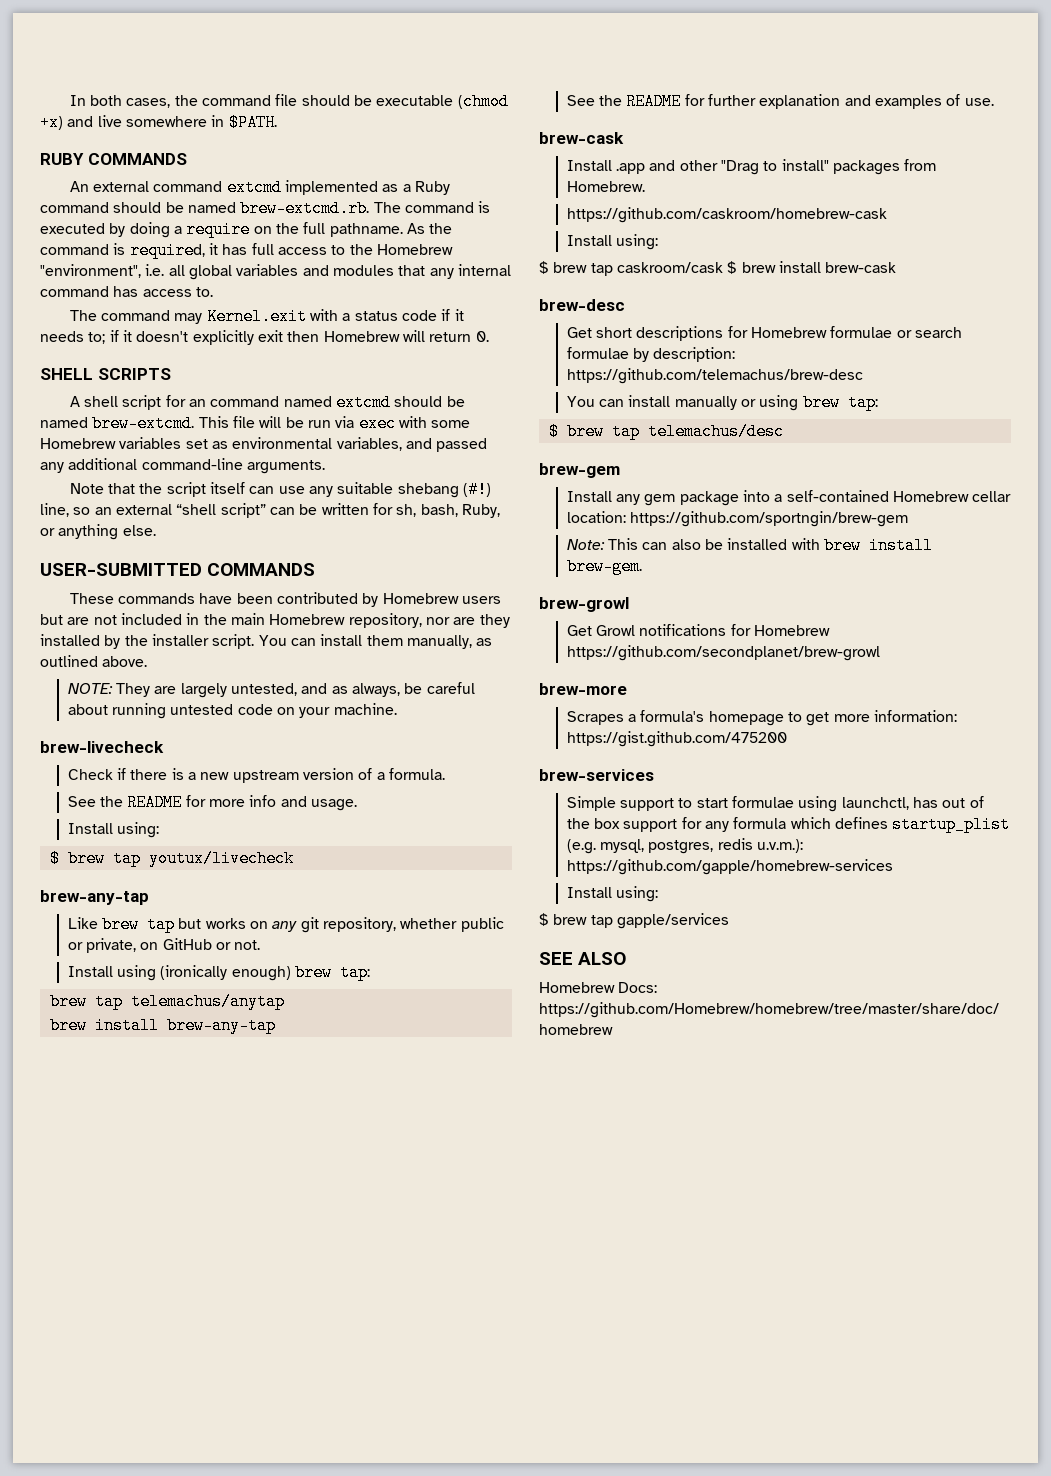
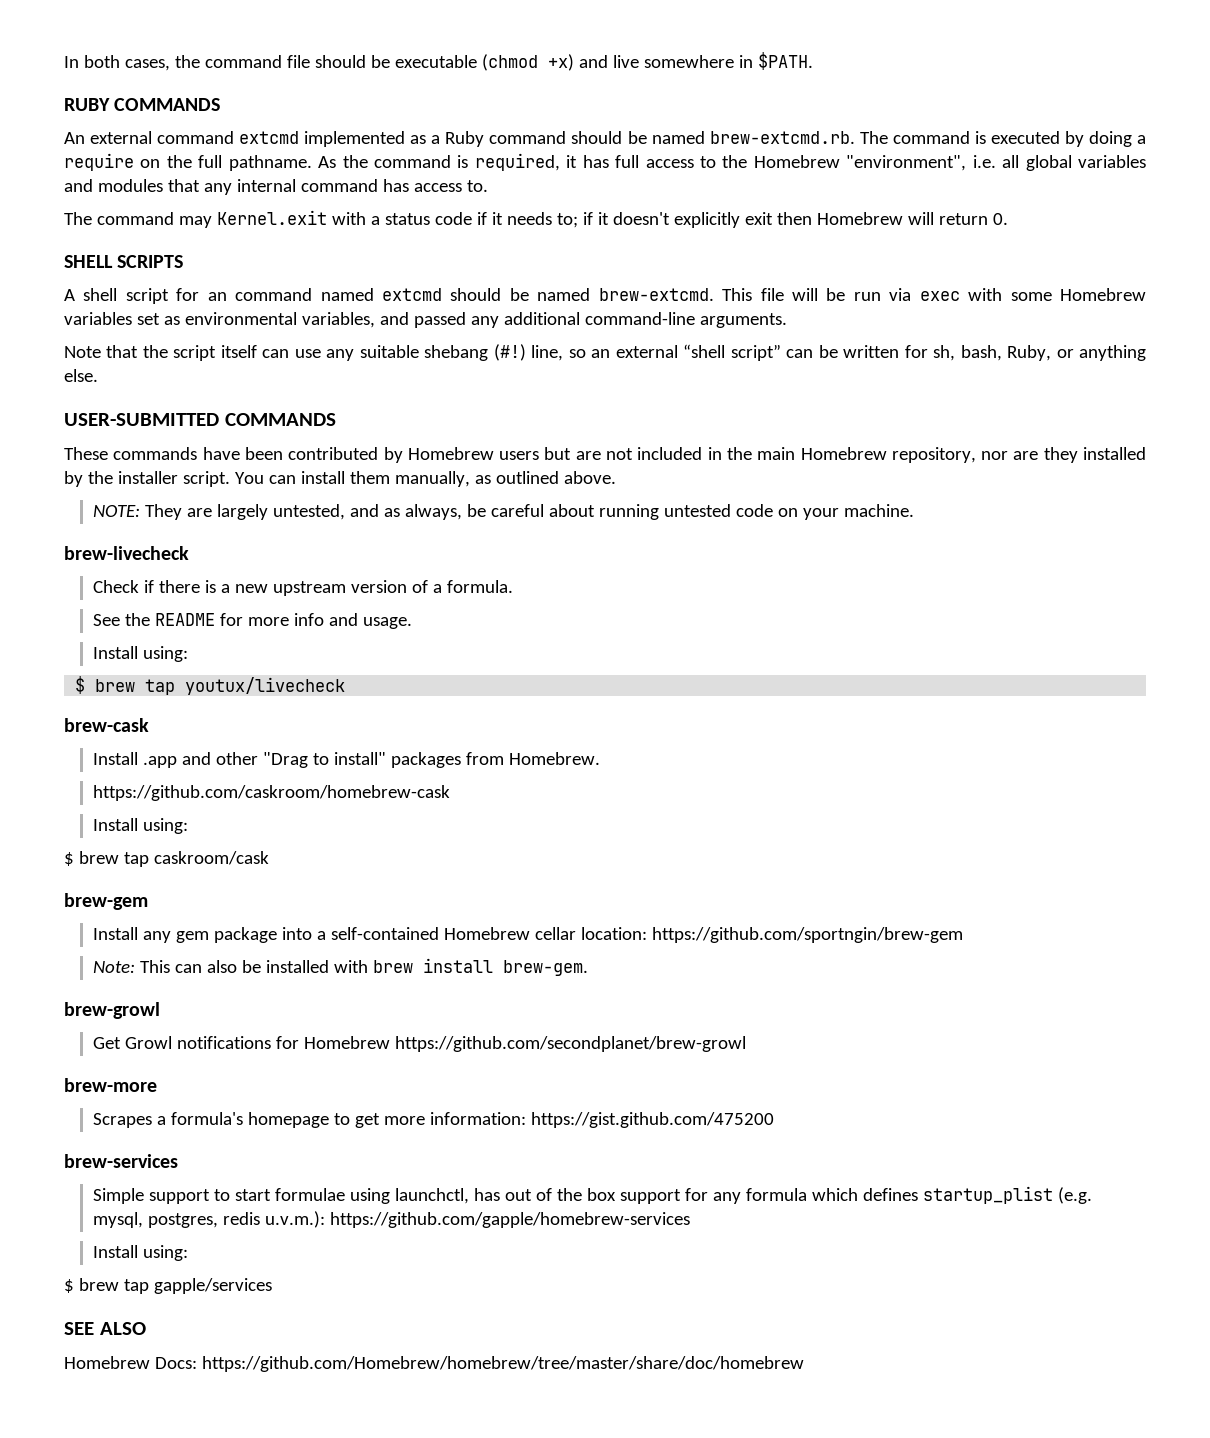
  $ brew tap youtux/livecheck
- brew-any-tap
- Like brew tap but works on any git repository, whether public or private, on GitHub or not.
- Install using (ironically enough) brew tap:
- brew tap telemachus/anytap
- brew install brew-any-tap
- See the README for further explanation and examples of use.
- $ brew tap caskroom/cask $ brew install brew-cask
- brew-desc
- Get short descriptions for Homebrew formulae or search formulae by description: https://github.com/telemachus/brew-desc
- You can install manually or using brew tap:
- $ brew tap telemachus/desc
+ $ brew tap caskroom/cask

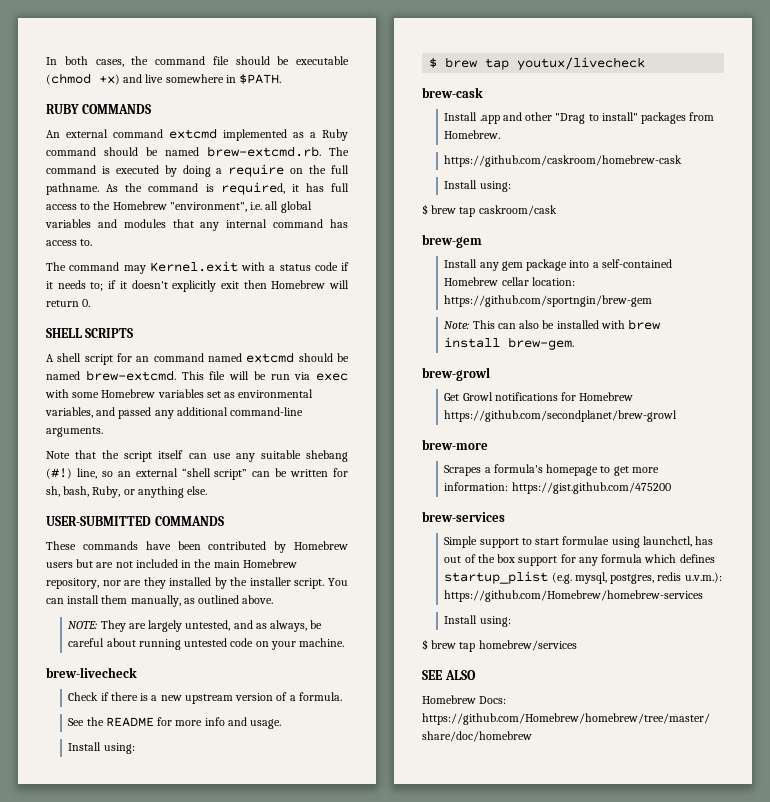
- Simple support to start formulae using launchctl, has out of the box support for any formula which defines startup_plist (e.g. mysql, postgres, redis u.v.m.): https://github.com/gapple/homebrew-services
+ Simple support to start formulae using launchctl, has out of the box support for any formula which defines startup_plist (e.g. mysql, postgres, redis u.v.m.): https://github.com/Homebrew/homebrew-services
  Install using:
- $ brew tap gapple/services
+ $ brew tap homebrew/services

